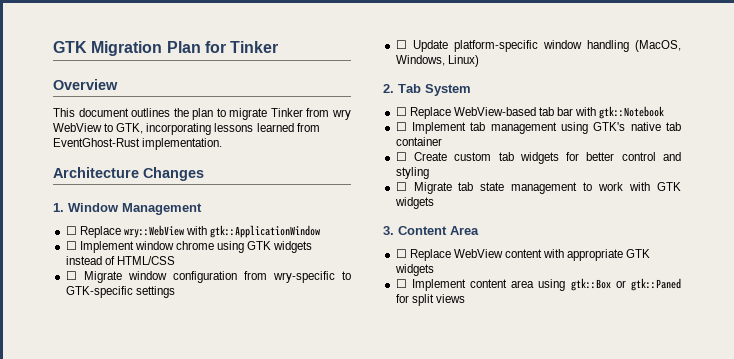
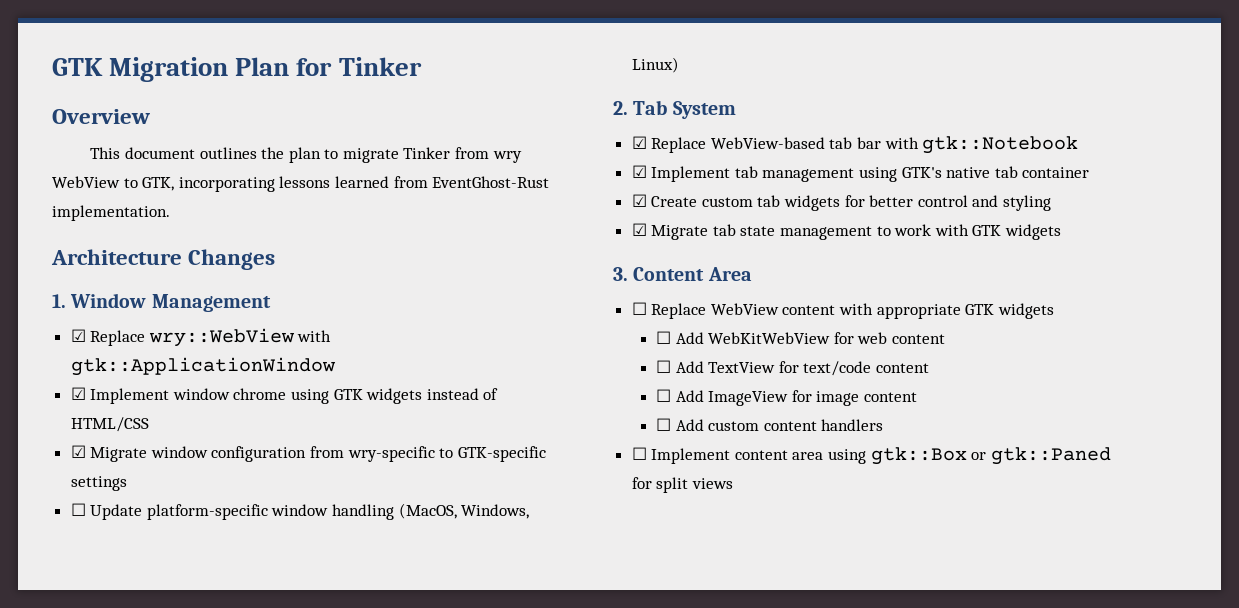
- ☐ Replace wry::WebView with gtk::ApplicationWindow
+ ☑ Replace wry::WebView with gtk::ApplicationWindow
- ☐ Implement window chrome using GTK widgets instead of HTML/CSS
+ ☑ Implement window chrome using GTK widgets instead of HTML/CSS
- ☐ Migrate window configuration from wry-specific to GTK-specific settings
+ ☑ Migrate window configuration from wry-specific to GTK-specific settings
- ☐ Replace WebView-based tab bar with gtk::Notebook
+ ☑ Replace WebView-based tab bar with gtk::Notebook
- ☐ Implement tab management using GTK's native tab container
+ ☑ Implement tab management using GTK's native tab container
- ☐ Create custom tab widgets for better control and styling
+ ☑ Create custom tab widgets for better control and styling
- ☐ Migrate tab state management to work with GTK widgets
+ ☑ Migrate tab state management to work with GTK widgets
+ ☐ Add WebKitWebView for web content
+ ☐ Add TextView for text/code content
+ ☐ Add ImageView for image content
+ ☐ Add custom content handlers

